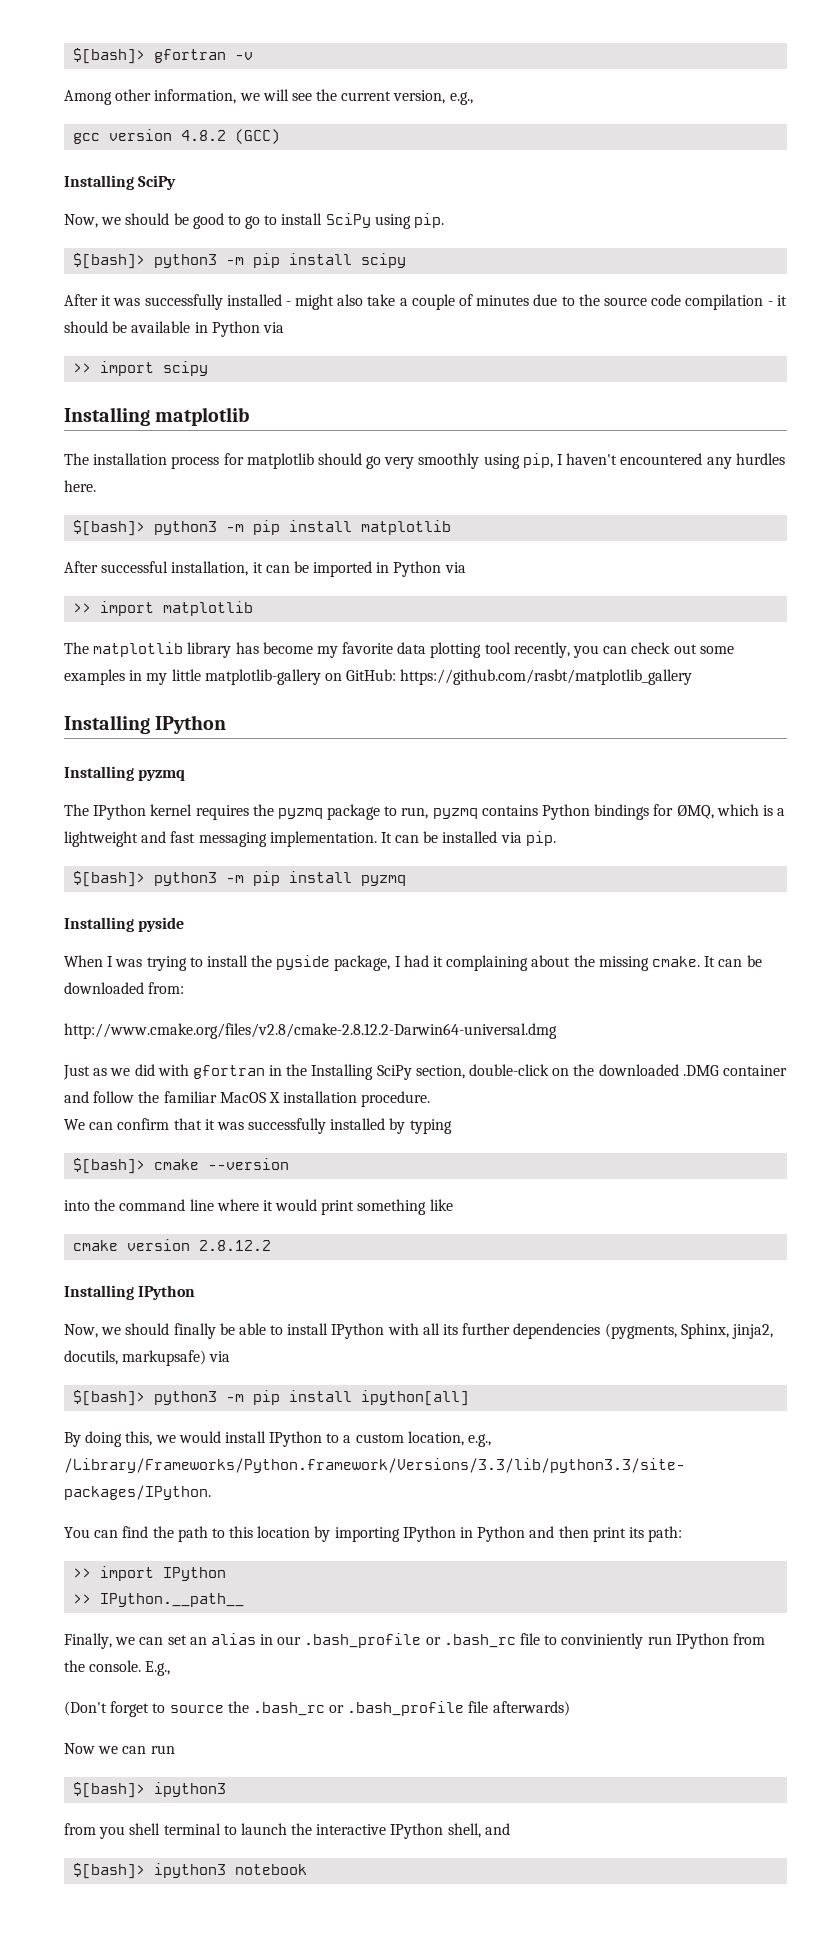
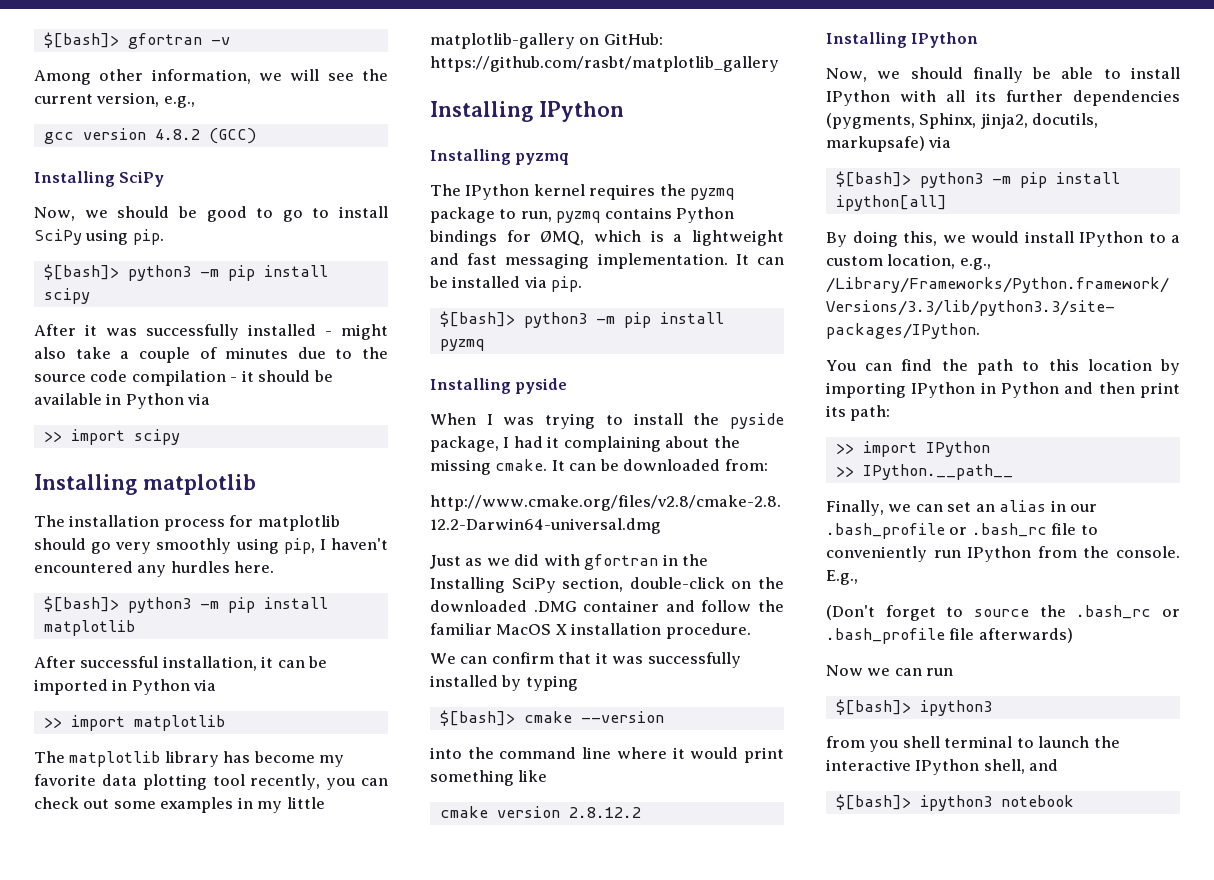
- Finally, we can set an alias in our .bash_profile or .bash_rc file to conviniently run IPython from the console.
+ Finally, we can set an alias in our .bash_profile or .bash_rc file to conveniently run IPython from the console.

